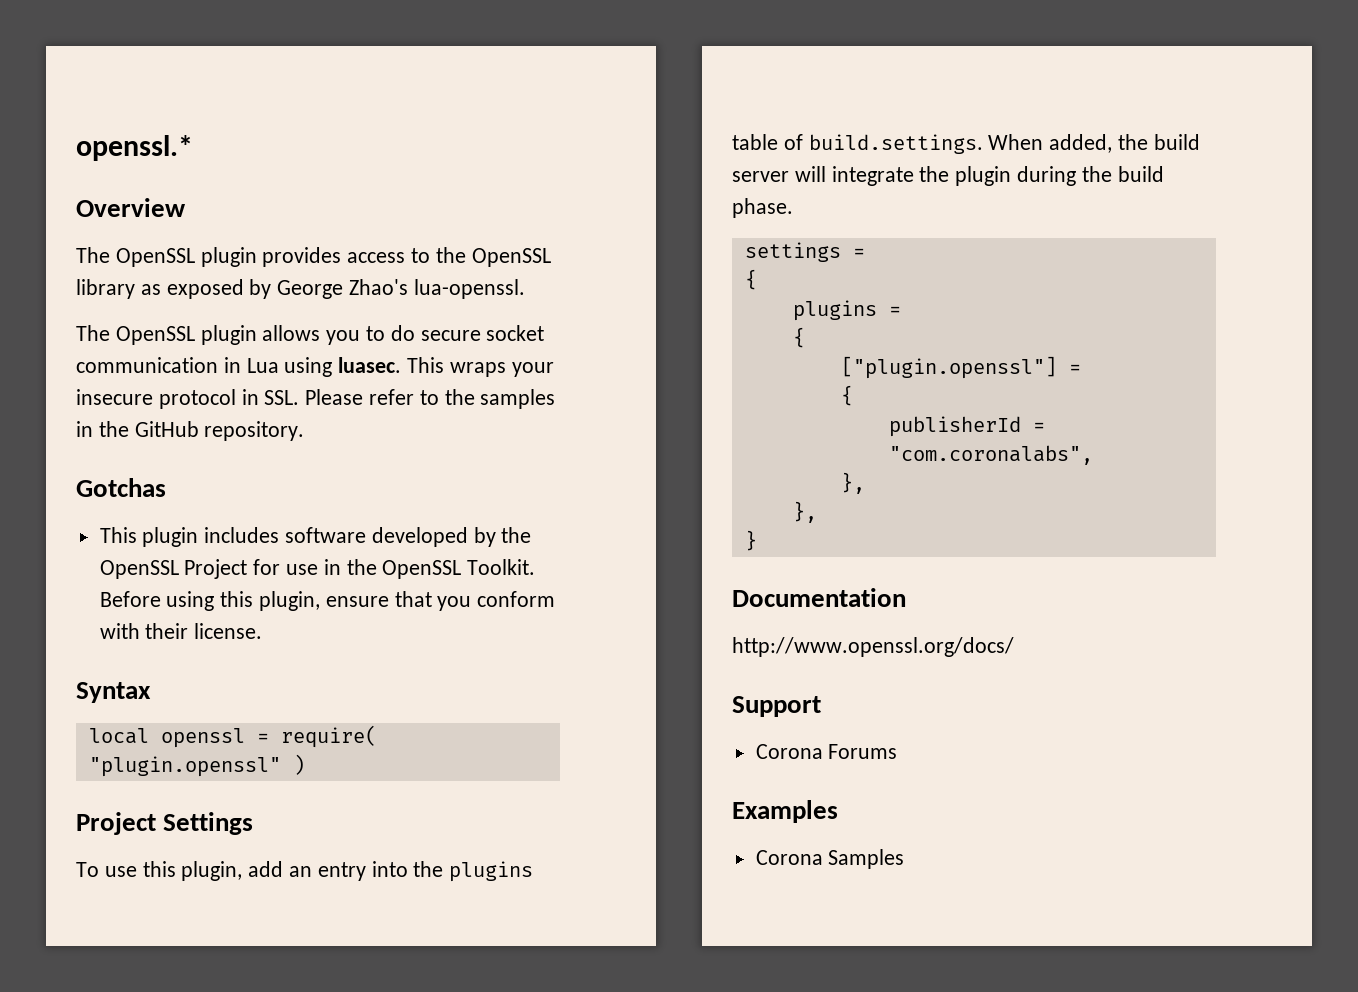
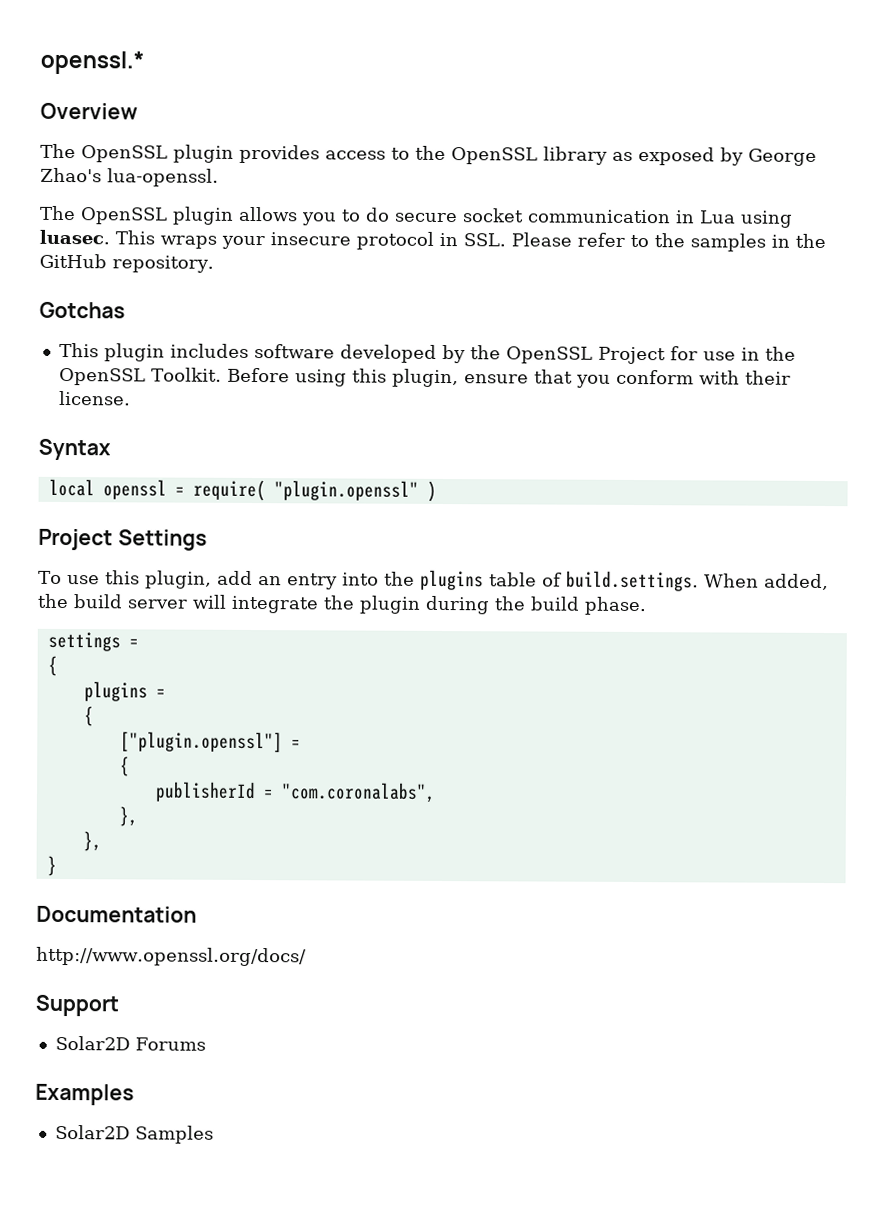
- Corona Forums
+ Solar2D Forums
- Corona Samples
+ Solar2D Samples

